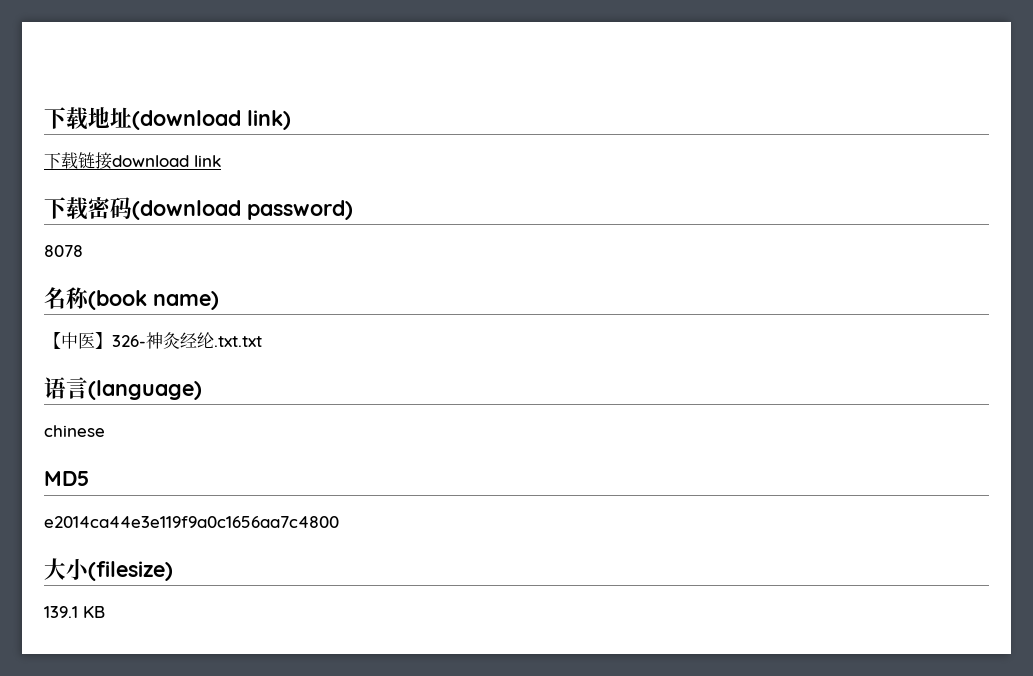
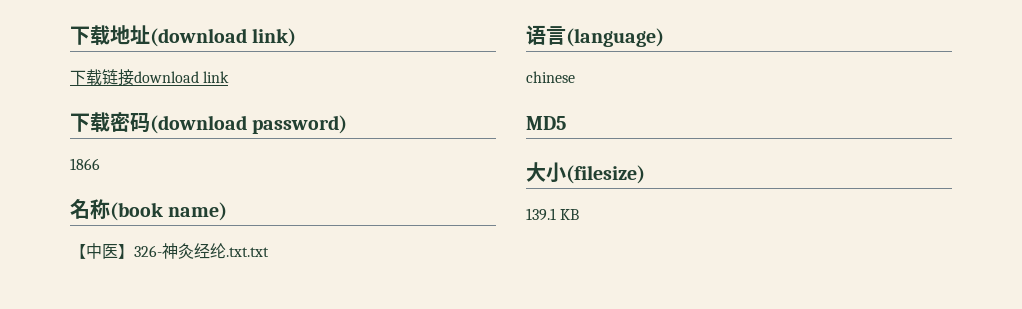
- 8078
+ 1866
- e2014ca44e3e119f9a0c1656aa7c4800

